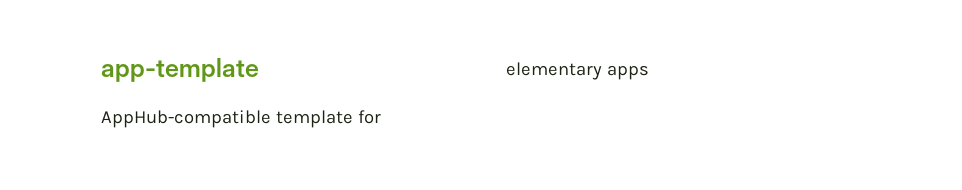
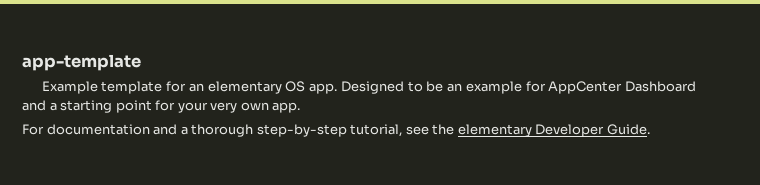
- AppHub-compatible template for elementary apps
+ Example template for an elementary OS app. Designed to be an example for AppCenter Dashboard and a starting point for your very own app.
+ For documentation and a thorough step-by-step tutorial, see the elementary Developer Guide.

